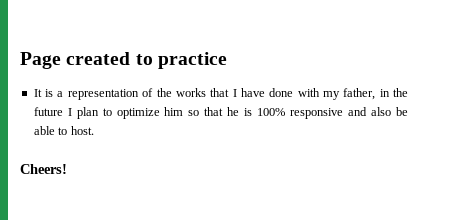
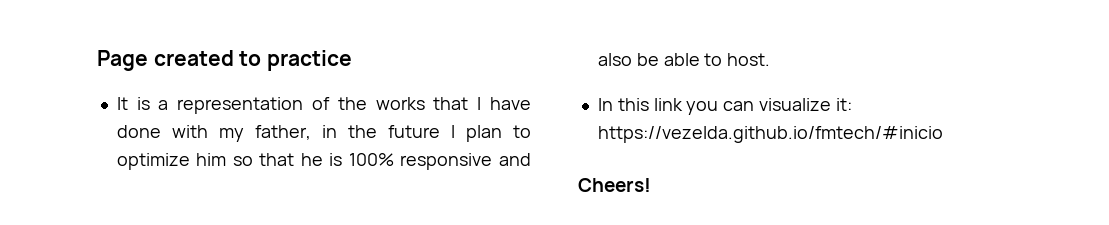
+ In this link you can visualize it: https://vezelda.github.io/fmtech/#inicio

